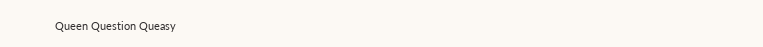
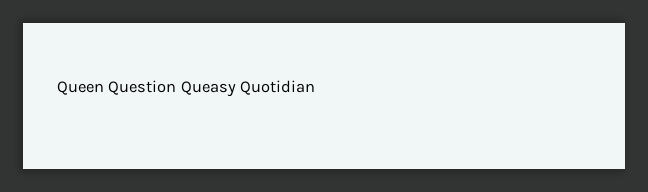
- Queen Question Queasy
+ Queen Question Queasy Quotidian

